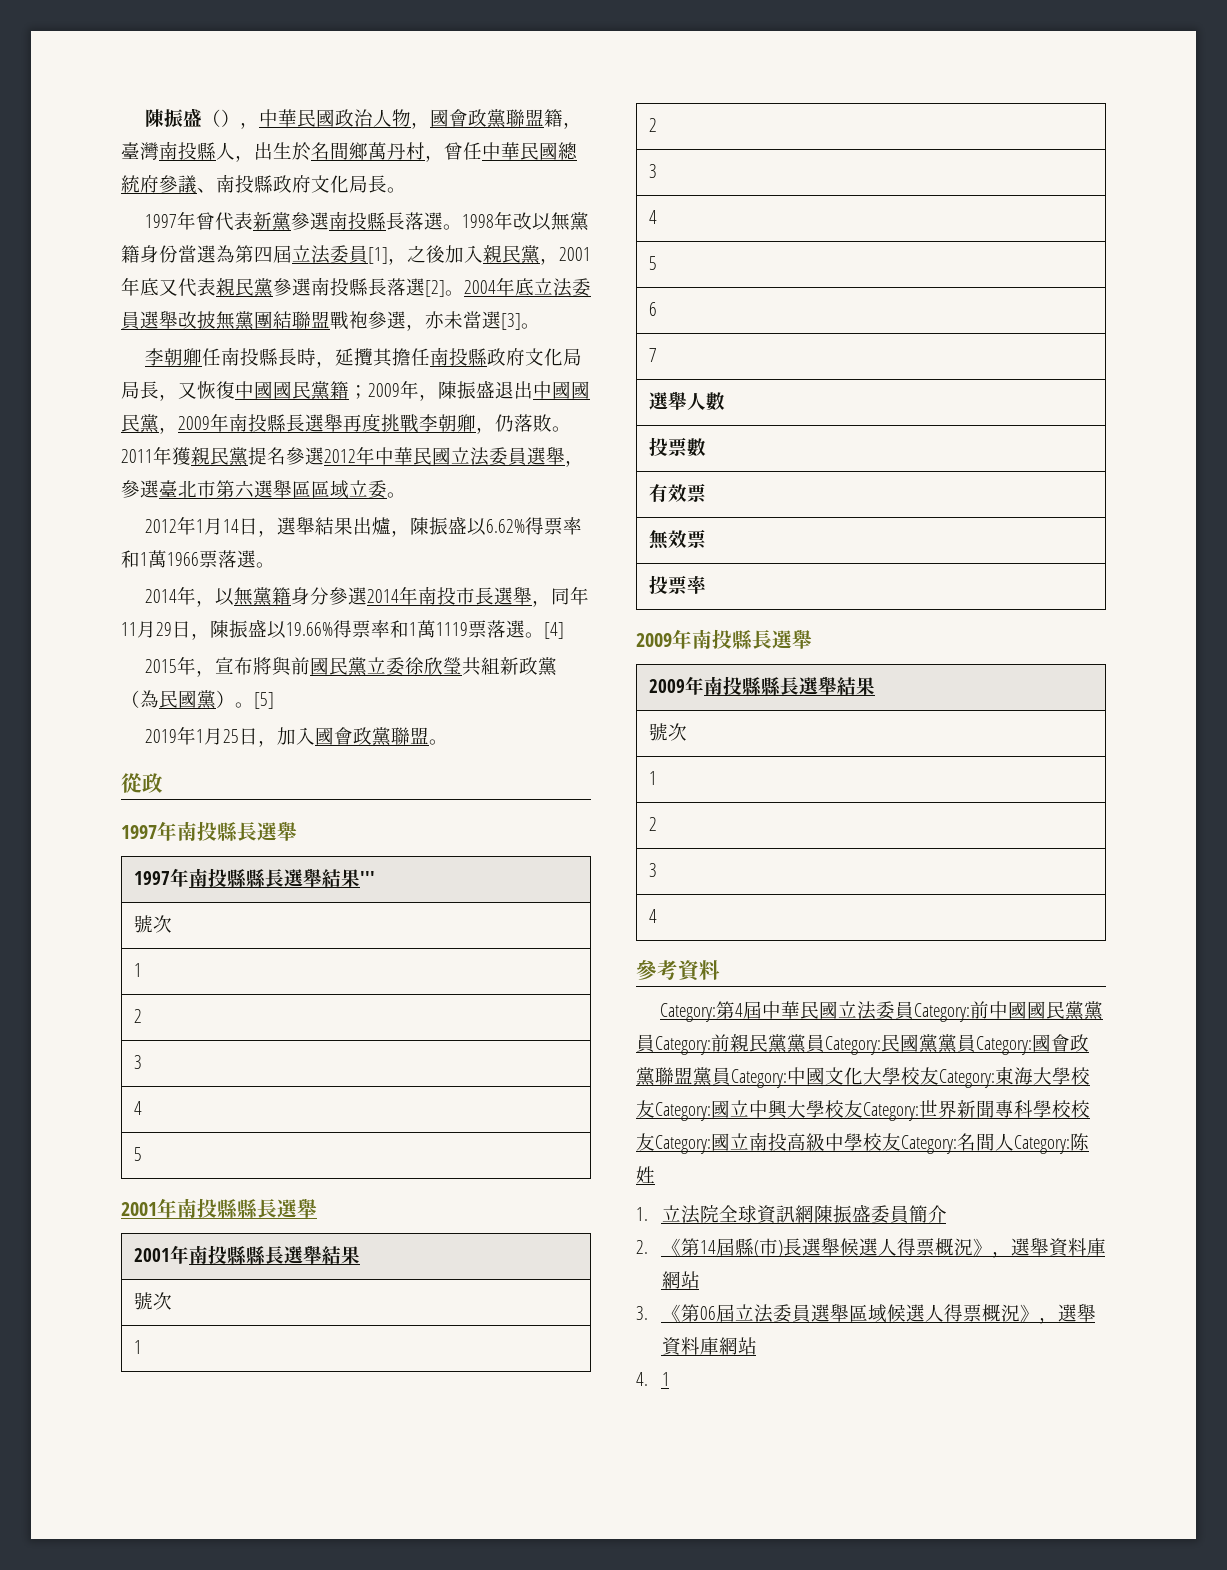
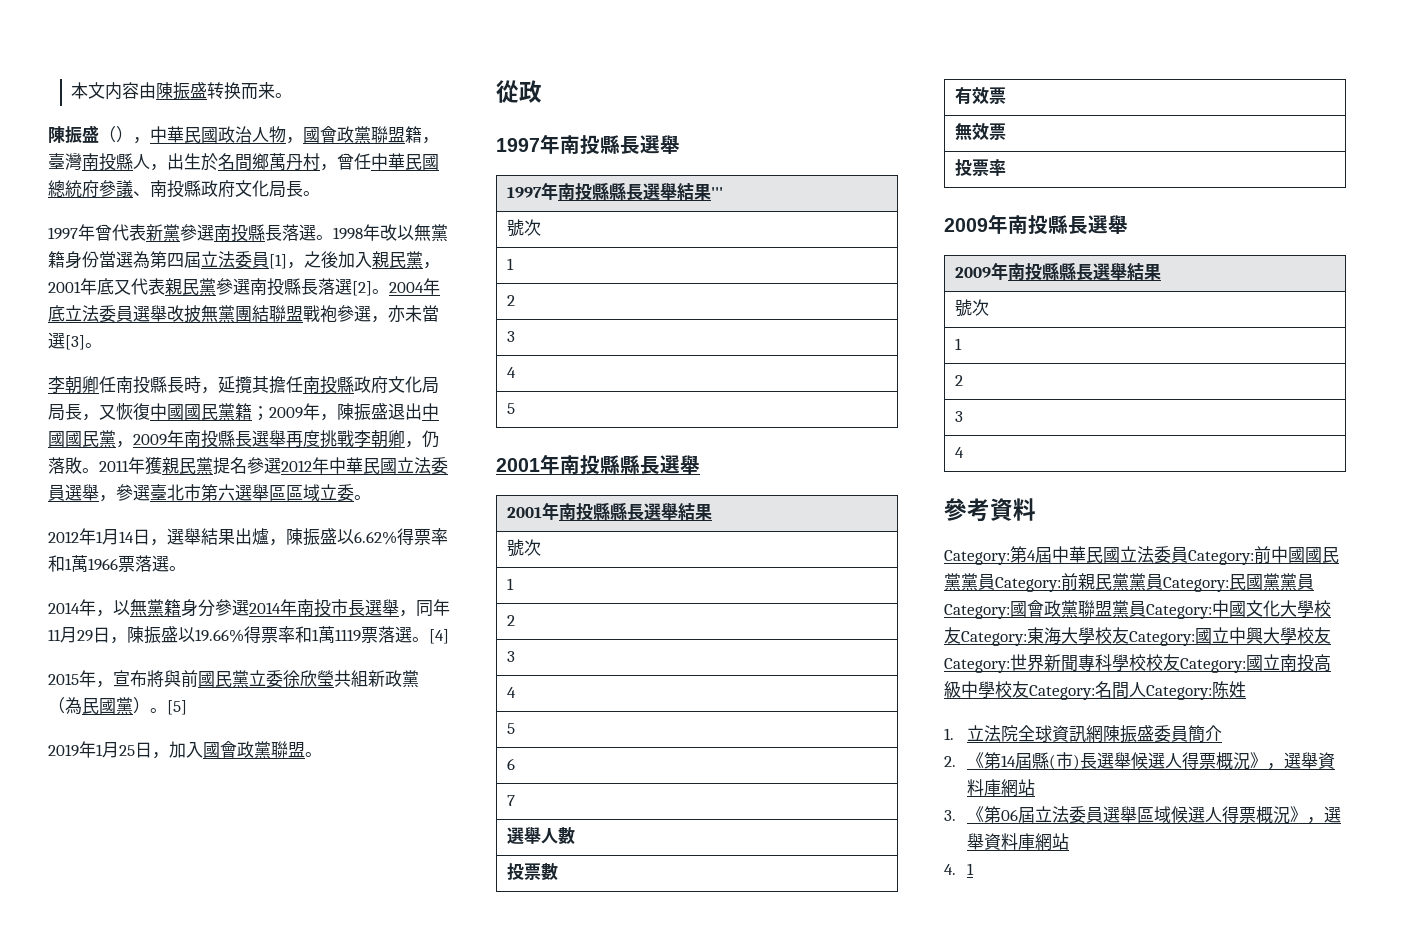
+ 本文内容由陳振盛转换而来。

